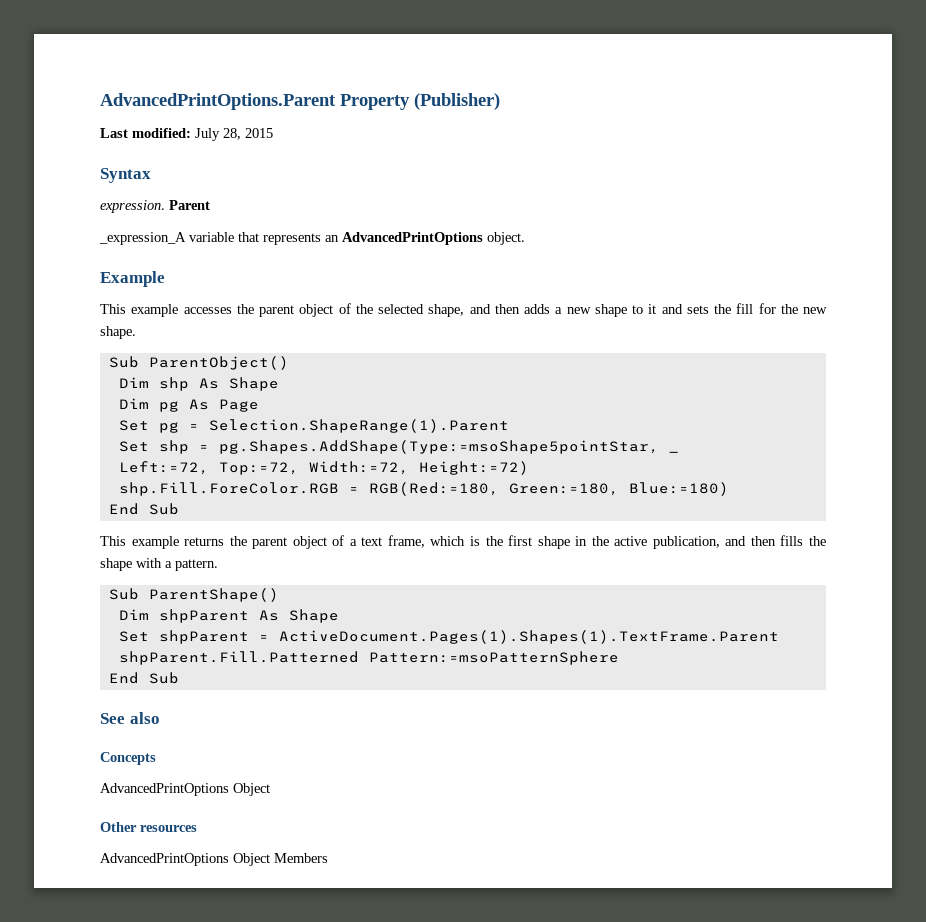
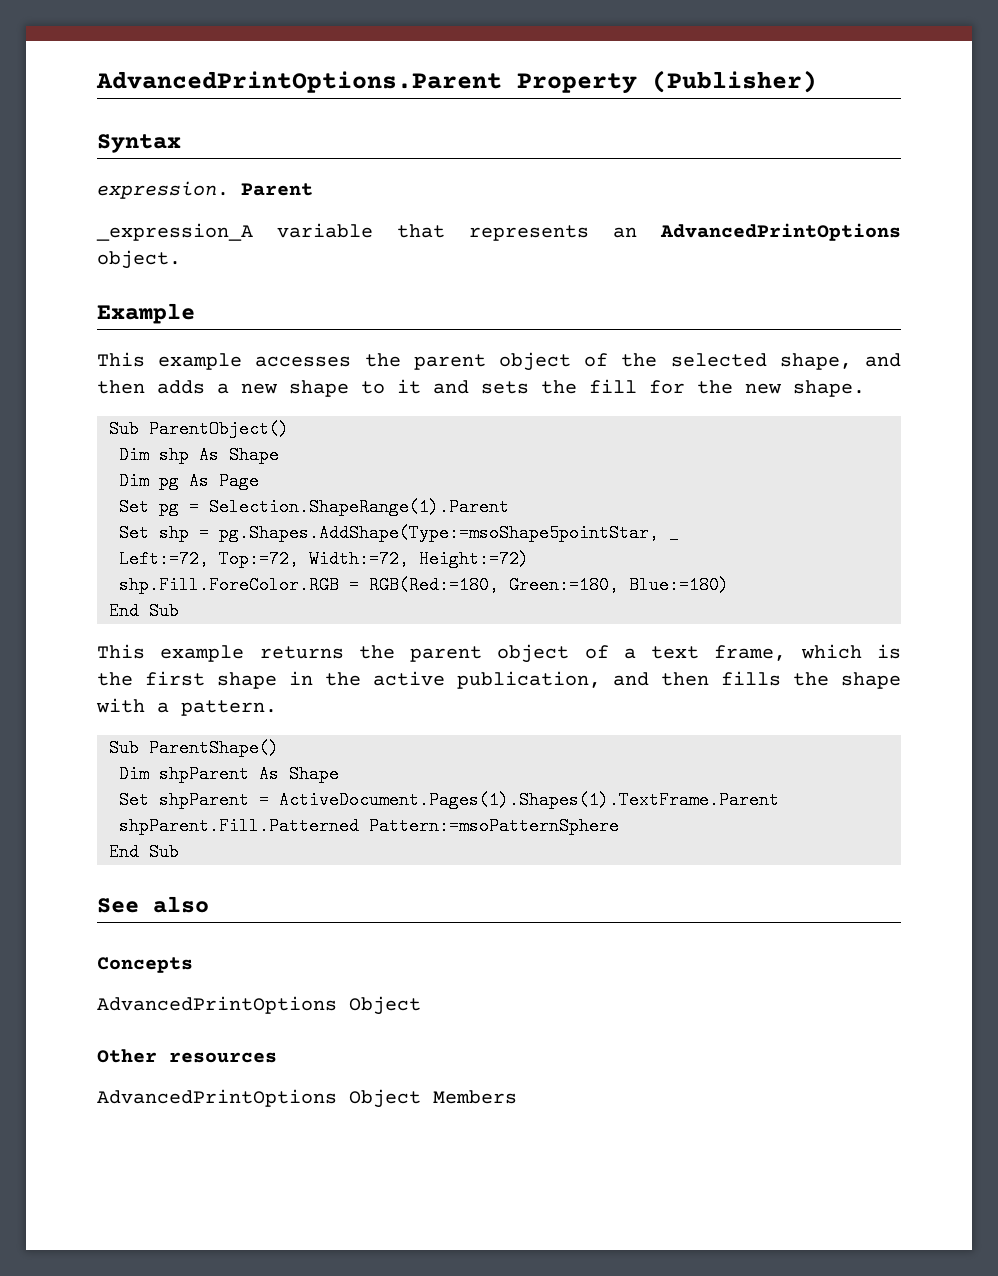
- Last modified: July 28, 2015

